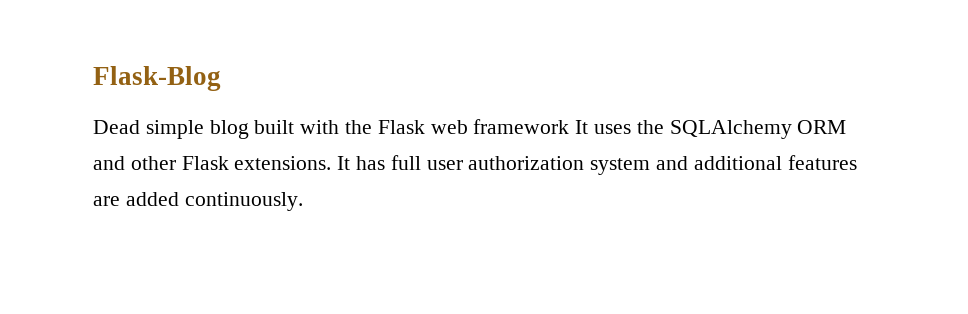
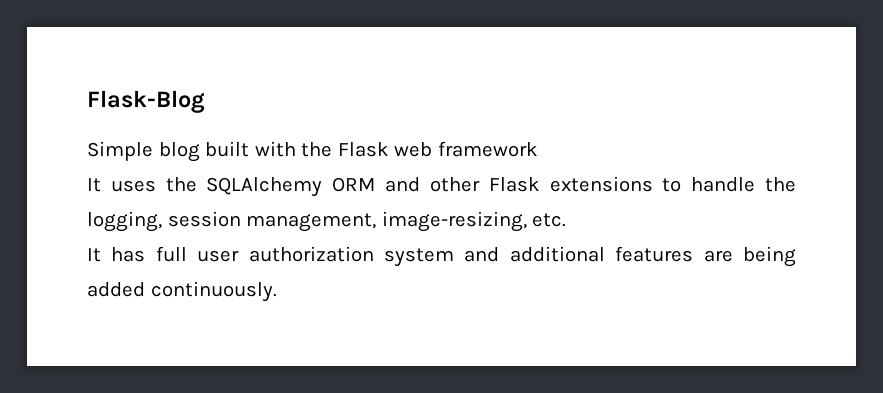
- Dead simple blog built with the Flask web framework It uses the SQLAlchemy ORM and other Flask extensions. It has full user authorization system and additional features are added continuously.
+ Simple blog built with the Flask web framework
+ It uses the SQLAlchemy ORM and other Flask extensions to handle the logging, session management, image-resizing, etc.
+ It has full user authorization system and additional features are being added continuously.

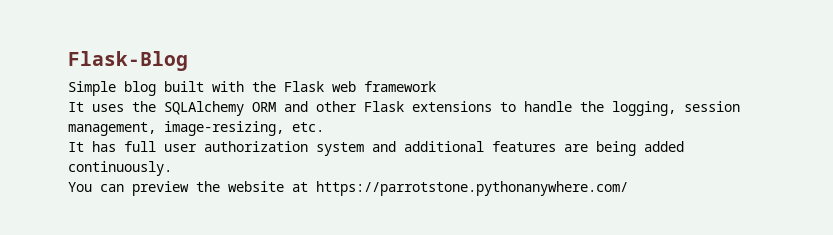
+ You can preview the website at https://parrotstone.pythonanywhere.com/

